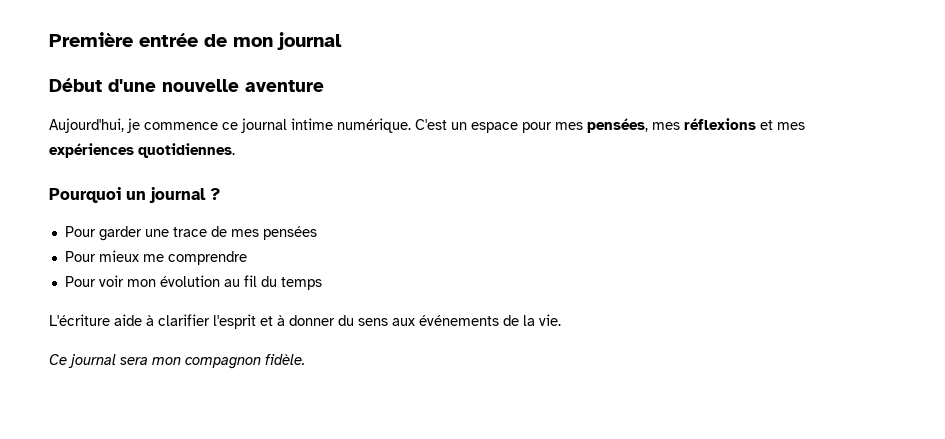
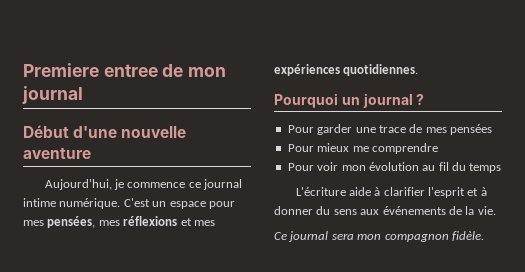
- Première entrée de mon journal
+ Premiere entree de mon journal

